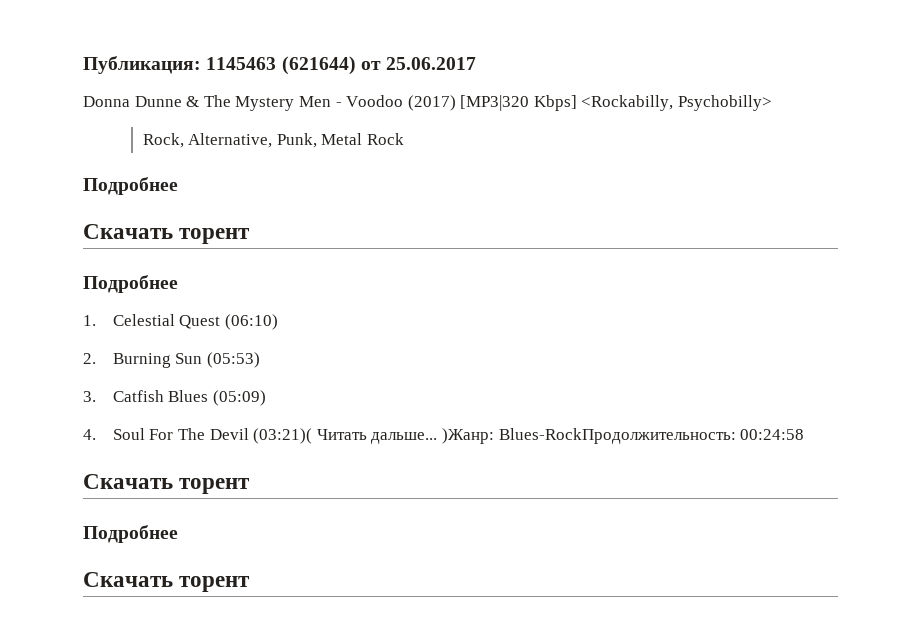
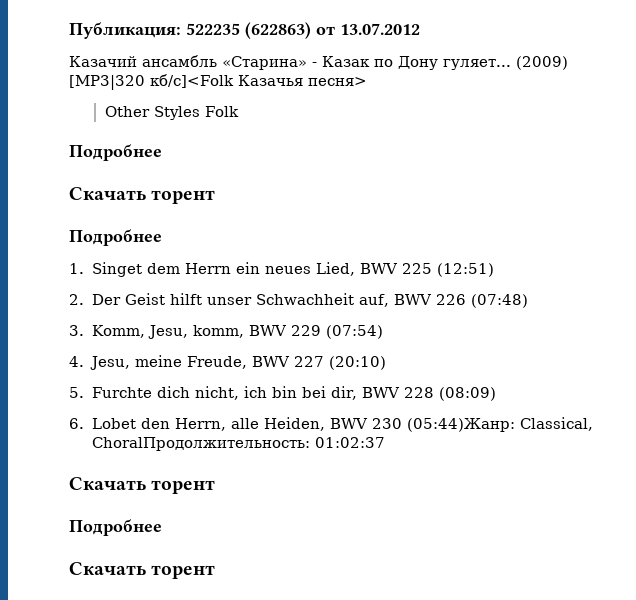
- Публикация: 1145463 (621644) от 25.06.2017
- Donna Dunne & The Mystery Men - Voodoo (2017) [MP3|320 Kbps] <Rockabilly, Psychobilly>
- Rock, Alternative, Punk, Metal Rock
+ Публикация: 522235 (622863) от 13.07.2012
+ Казачий ансамбль «Старина» - Казак по Дону гуляет... (2009) [MP3|320 кб/с]<Folk Казачья песня>
+ Other Styles Folk
- 1. Celestial Quest (06:10)
- 2. Burning Sun (05:53)
- 3. Catfish Blues (05:09)
- 4. Soul For The Devil (03:21)( Читать дальше... )Жанр: Blues-RockПродолжительность: 00:24:58
+ 1. Singet dem Herrn ein neues Lied, BWV 225 (12:51)
+ 2. Der Geist hilft unser Schwachheit auf, BWV 226 (07:48)
+ 3. Komm, Jesu, komm, BWV 229 (07:54)
+ 4. Jesu, meine Freude, BWV 227 (20:10)
+ 5. Furchte dich nicht, ich bin bei dir, BWV 228 (08:09)
+ 6. Lobet den Herrn, alle Heiden, BWV 230 (05:44)Жанр: Classical, ChoralПродолжительность: 01:02:37

